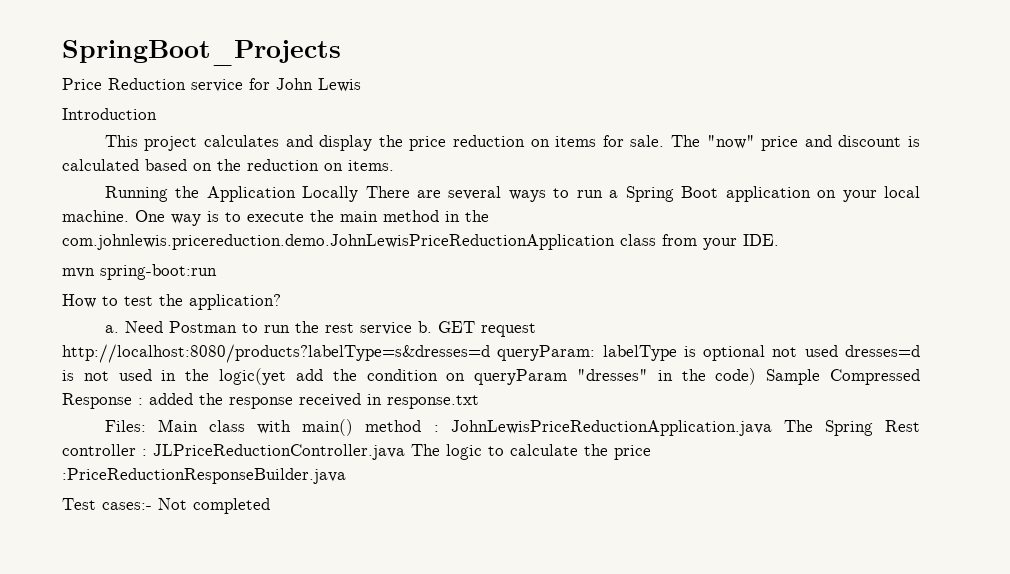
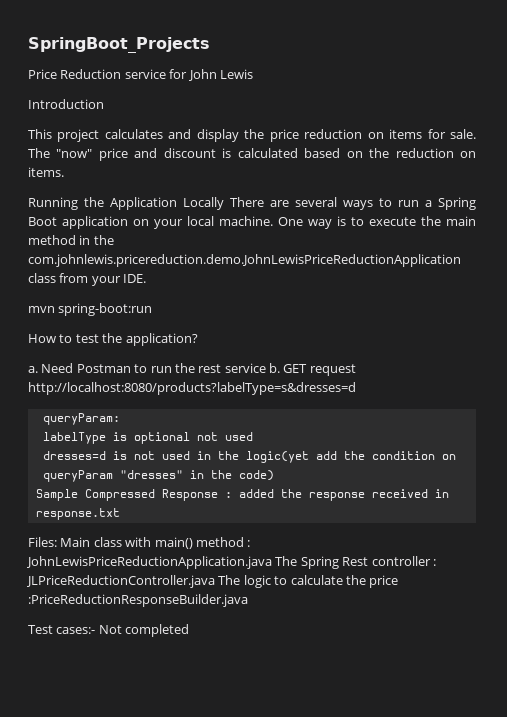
- GET request http://localhost:8080/products?labelType=s&dresses=d queryParam: labelType is optional not used dresses=d is not used in the logic(yet add the condition on queryParam "dresses" in the code) Sample Compressed Response : added the response received in response.txt
+ GET request http://localhost:8080/products?labelType=s&dresses=d
+ queryParam:
+ labelType is optional not used
+ dresses=d is not used in the logic(yet add the condition on queryParam "dresses" in the code)
+ Sample Compressed Response : added the response received in response.txt

